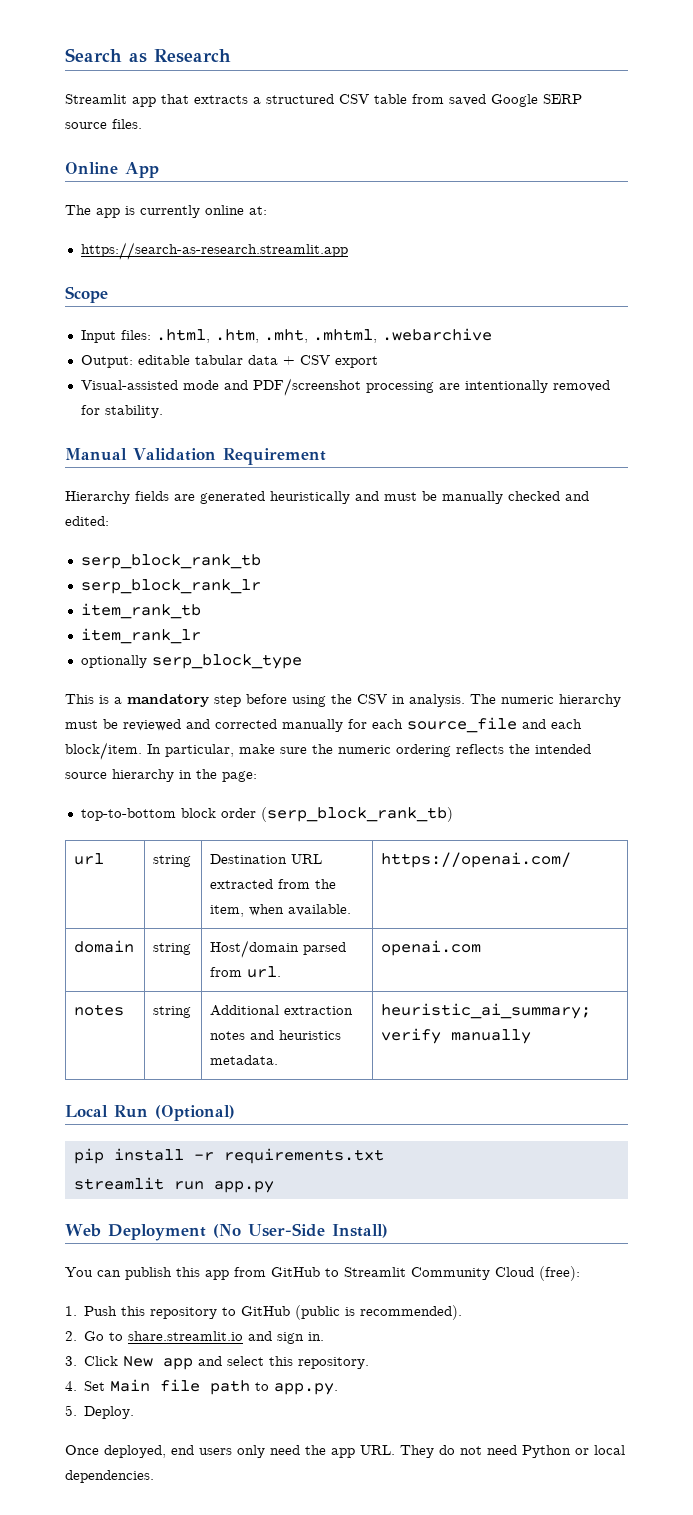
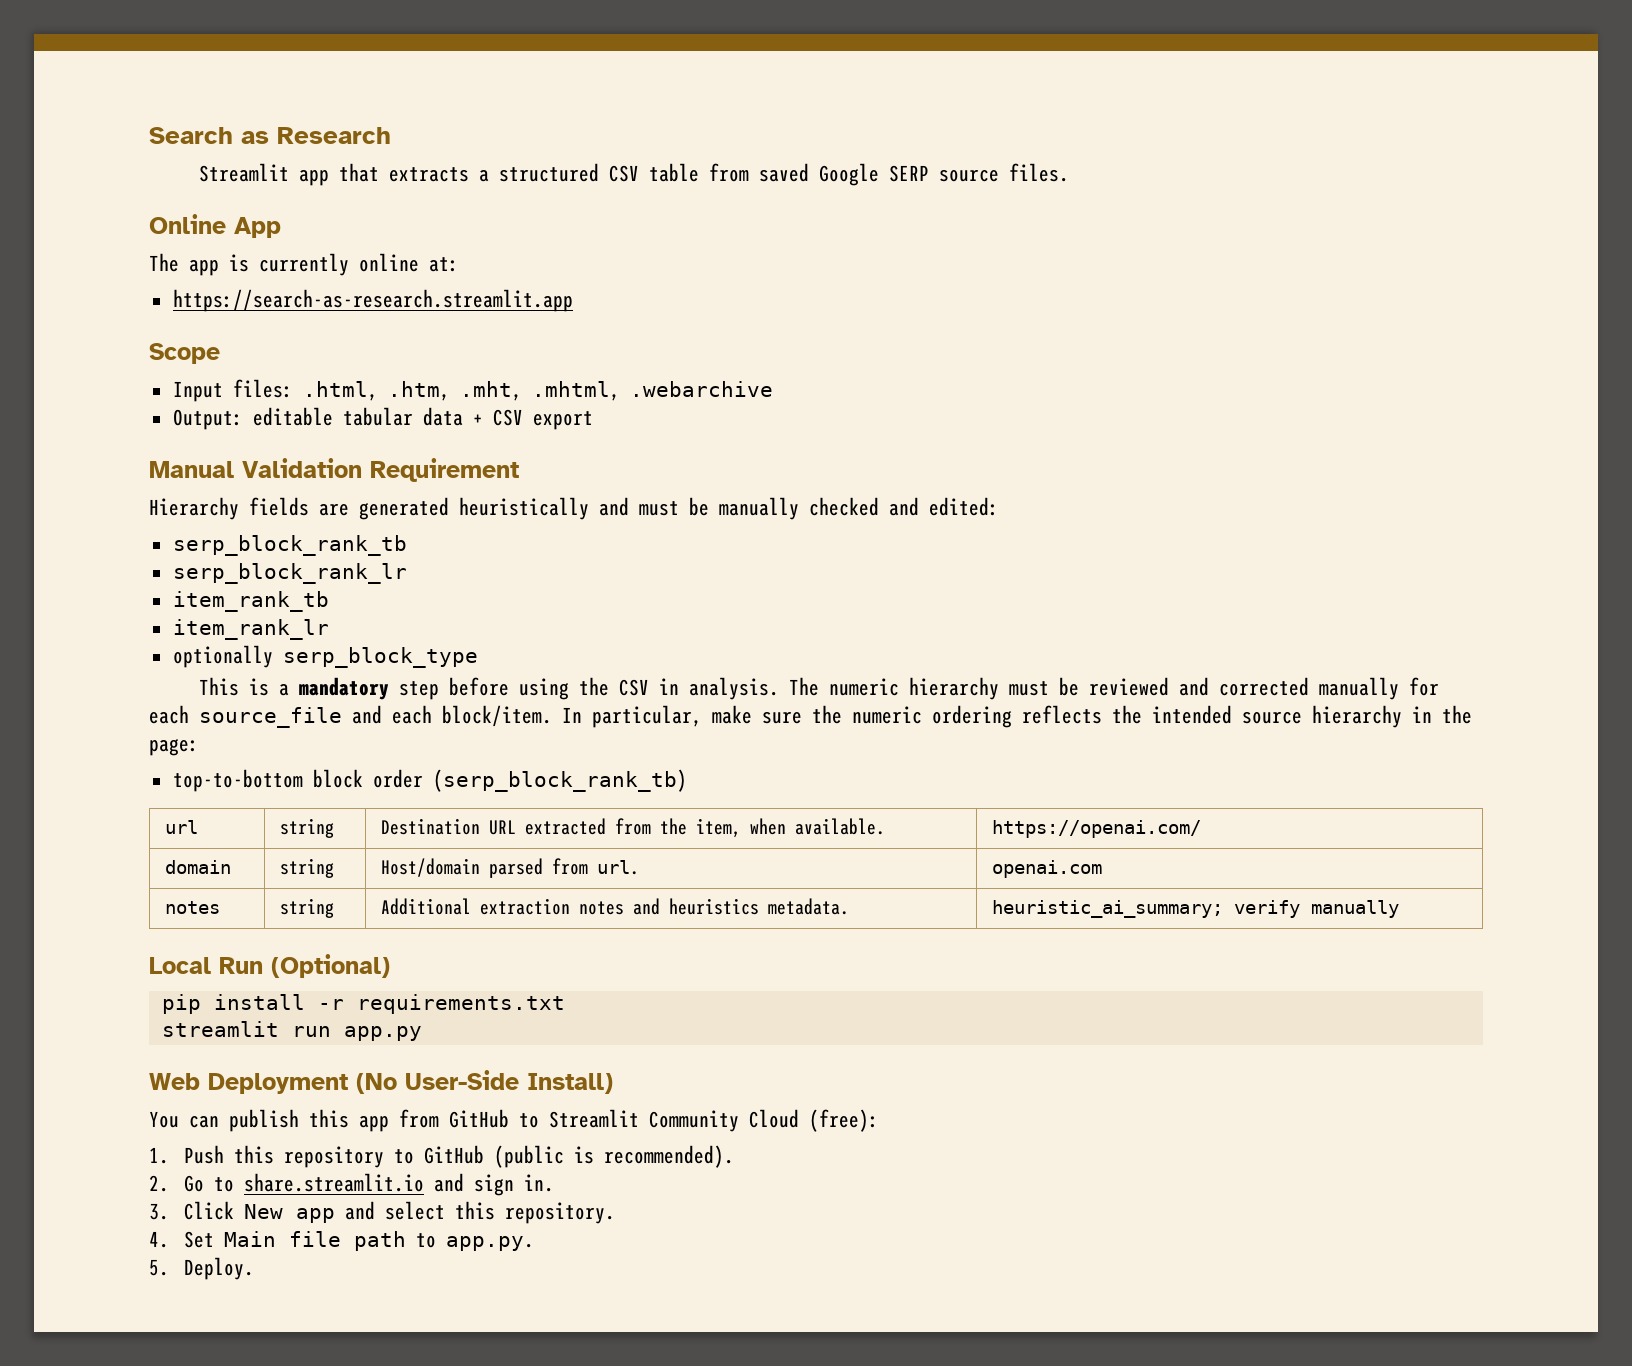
- Visual-assisted mode and PDF/screenshot processing are intentionally removed for stability.
- Once deployed, end users only need the app URL. They do not need Python or local dependencies.

